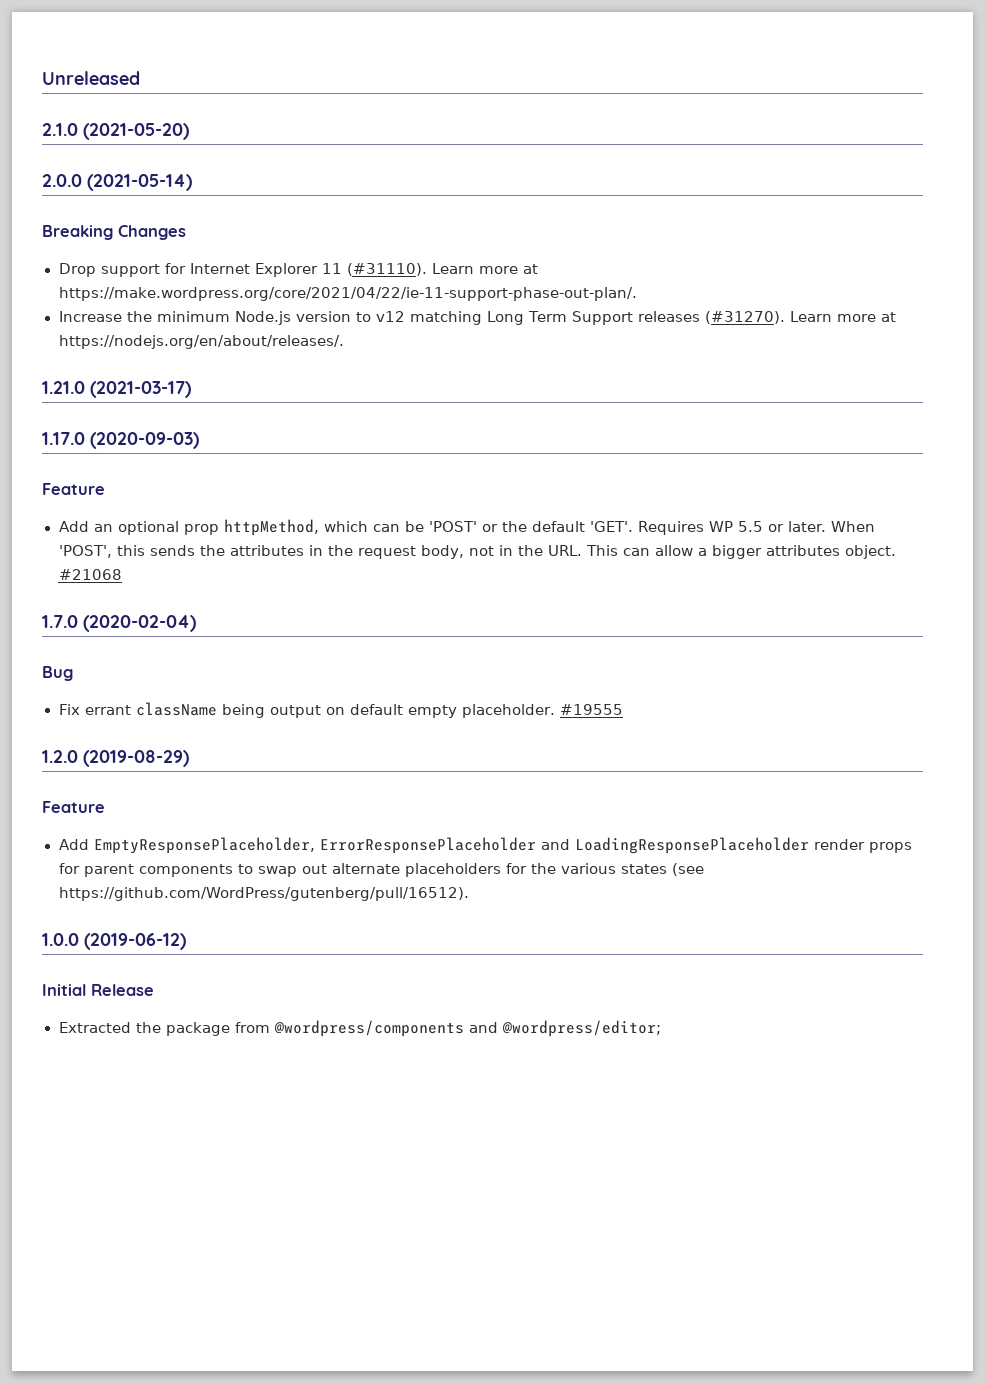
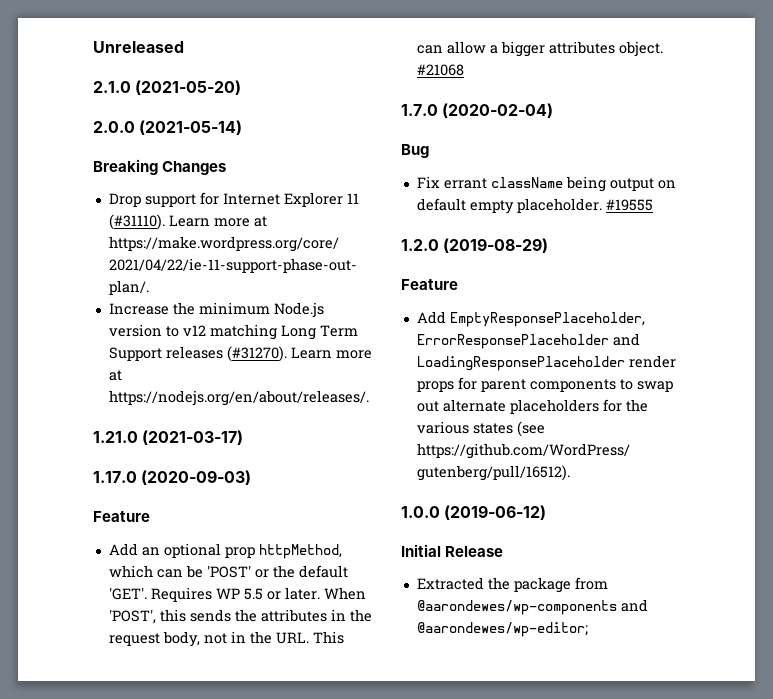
- Extracted the package from @wordpress/components and @wordpress/editor;
+ Extracted the package from @aarondewes/wp-components and @aarondewes/wp-editor;

